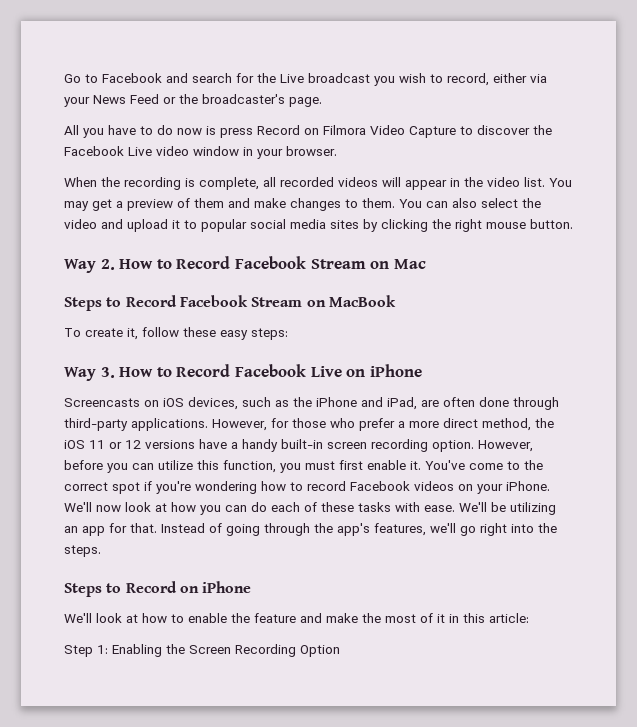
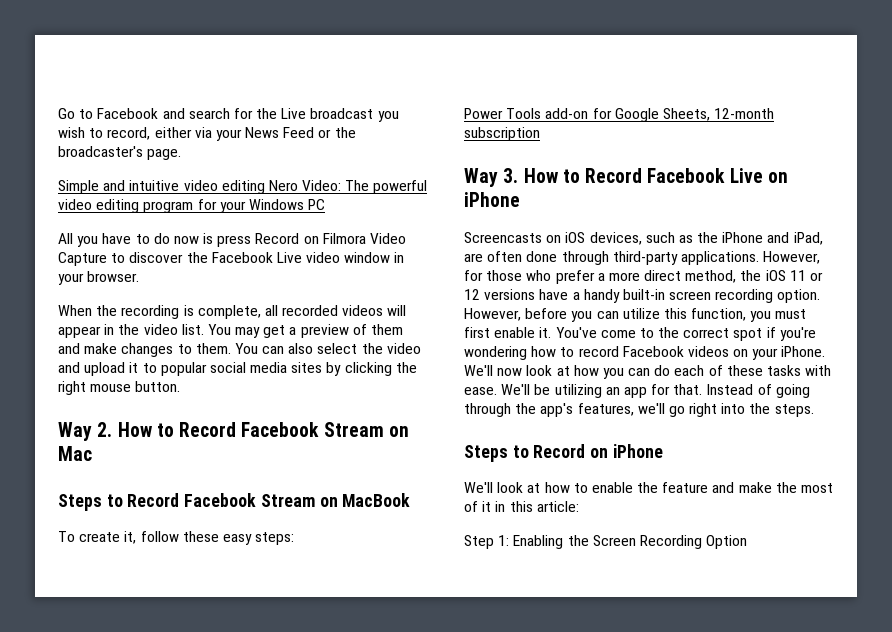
+ Simple and intuitive video editing Nero Video: The powerful video editing program for your Windows PC
+ Power Tools add-on for Google Sheets, 12-month subscription

